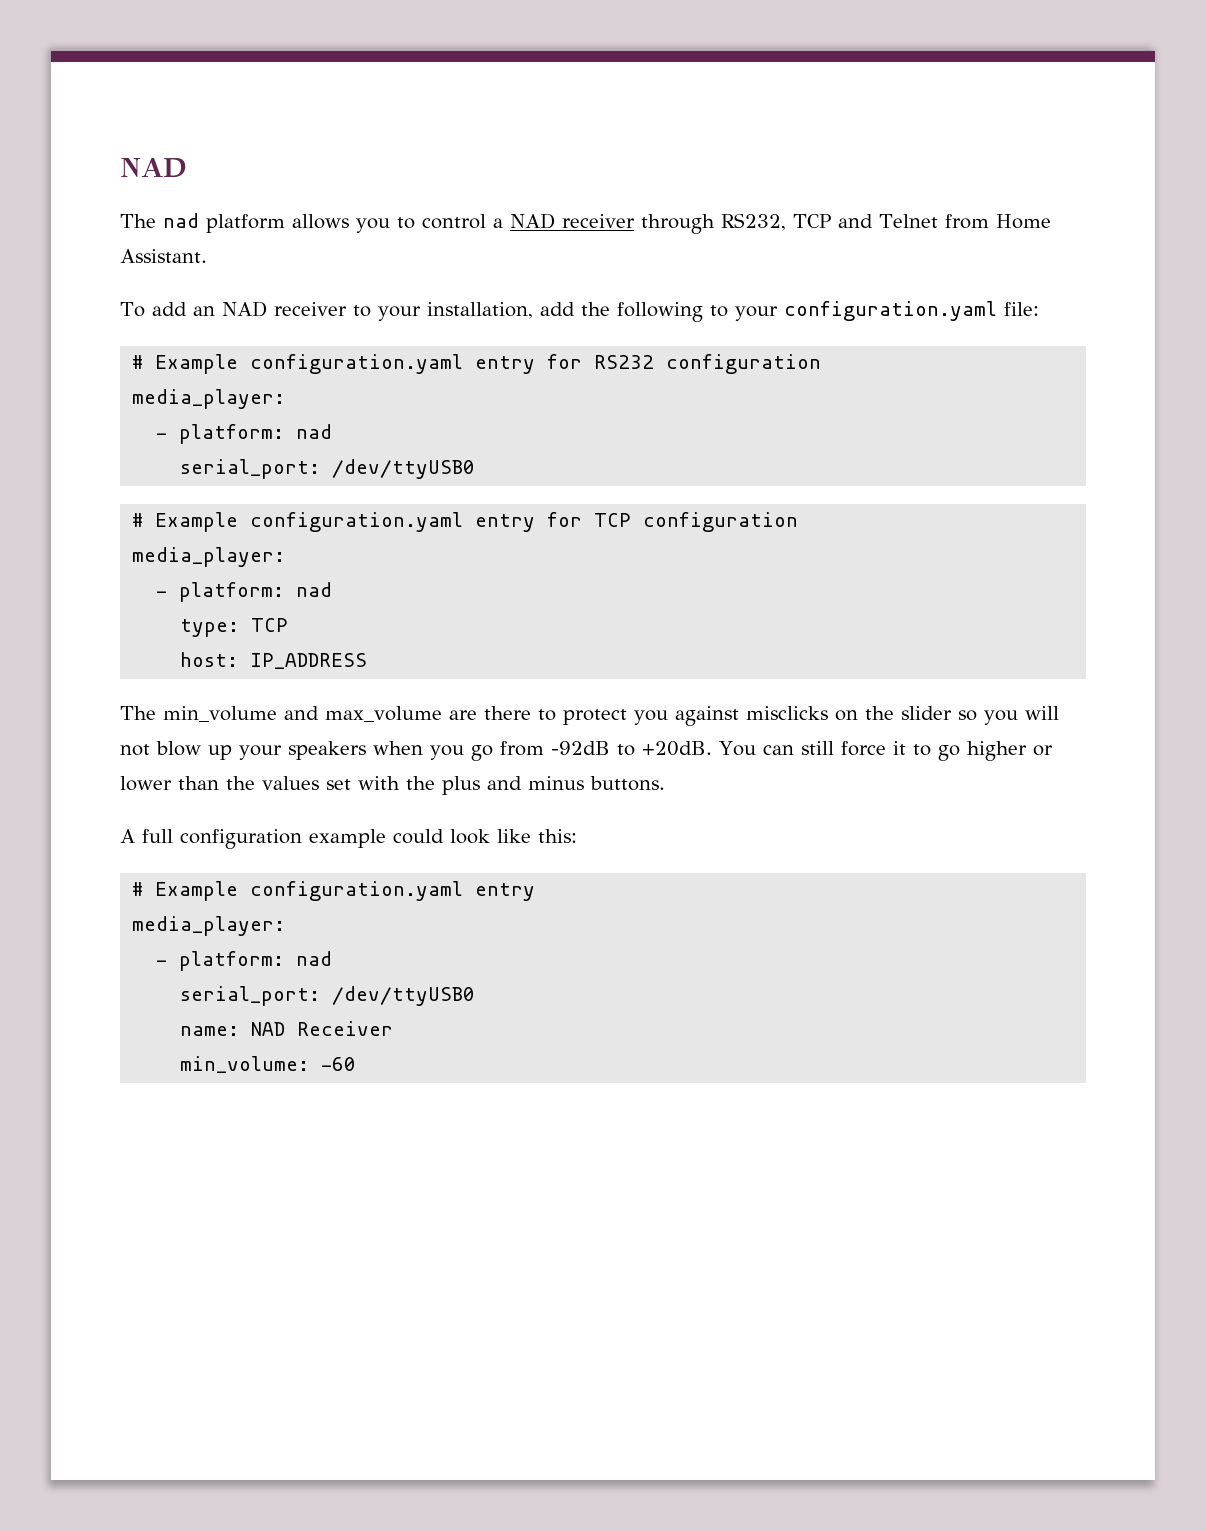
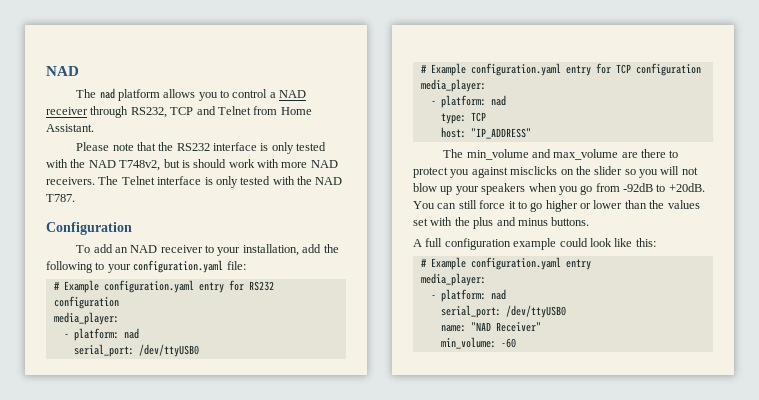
+ Please note that the RS232 interface is only tested with the NAD T748v2, but is should work with more NAD receivers. The Telnet interface is only tested with the NAD T787.
+ Configuration
- host: IP_ADDRESS
+ host: "IP_ADDRESS"
- name: NAD Receiver
+ name: "NAD Receiver"

